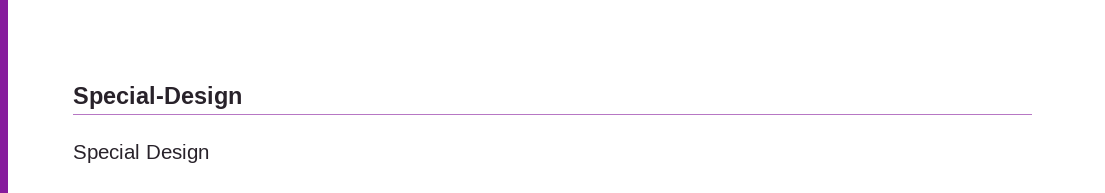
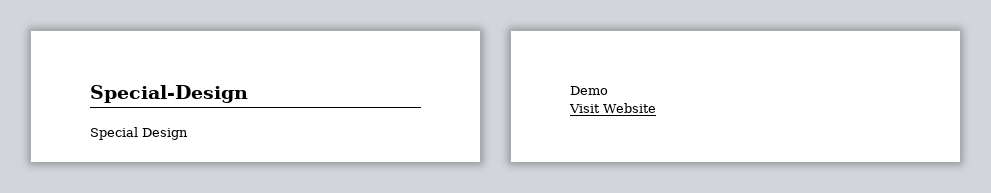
+ Demo
+ Visit Website

